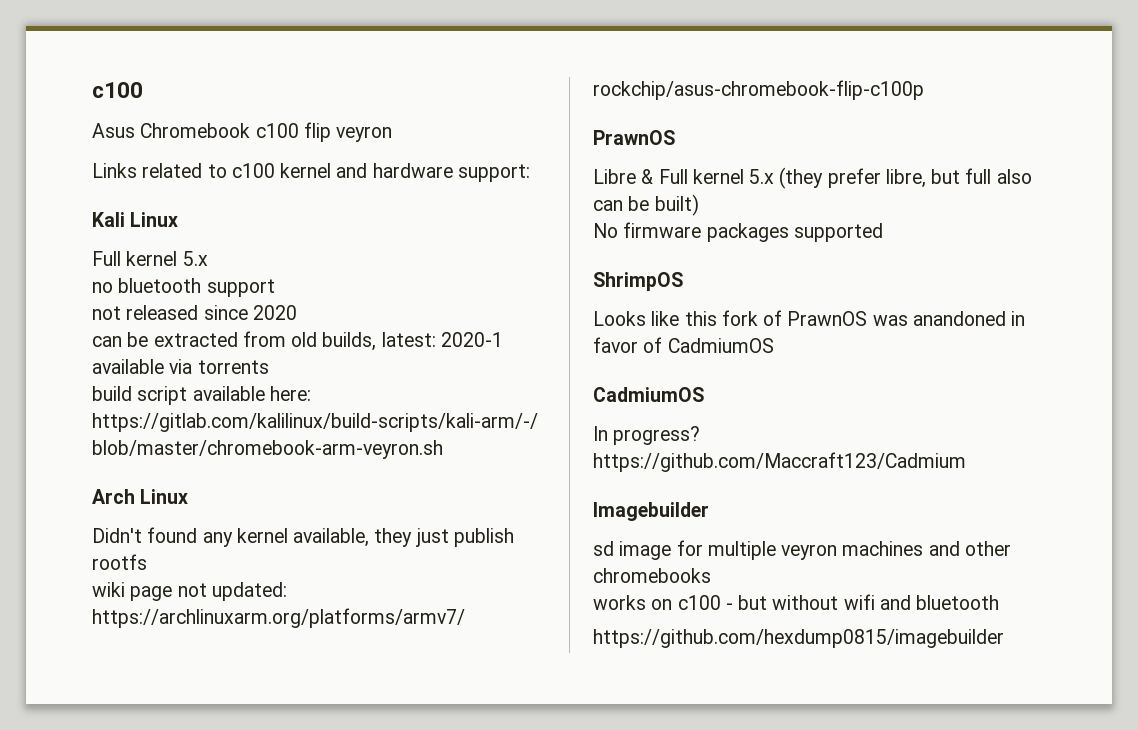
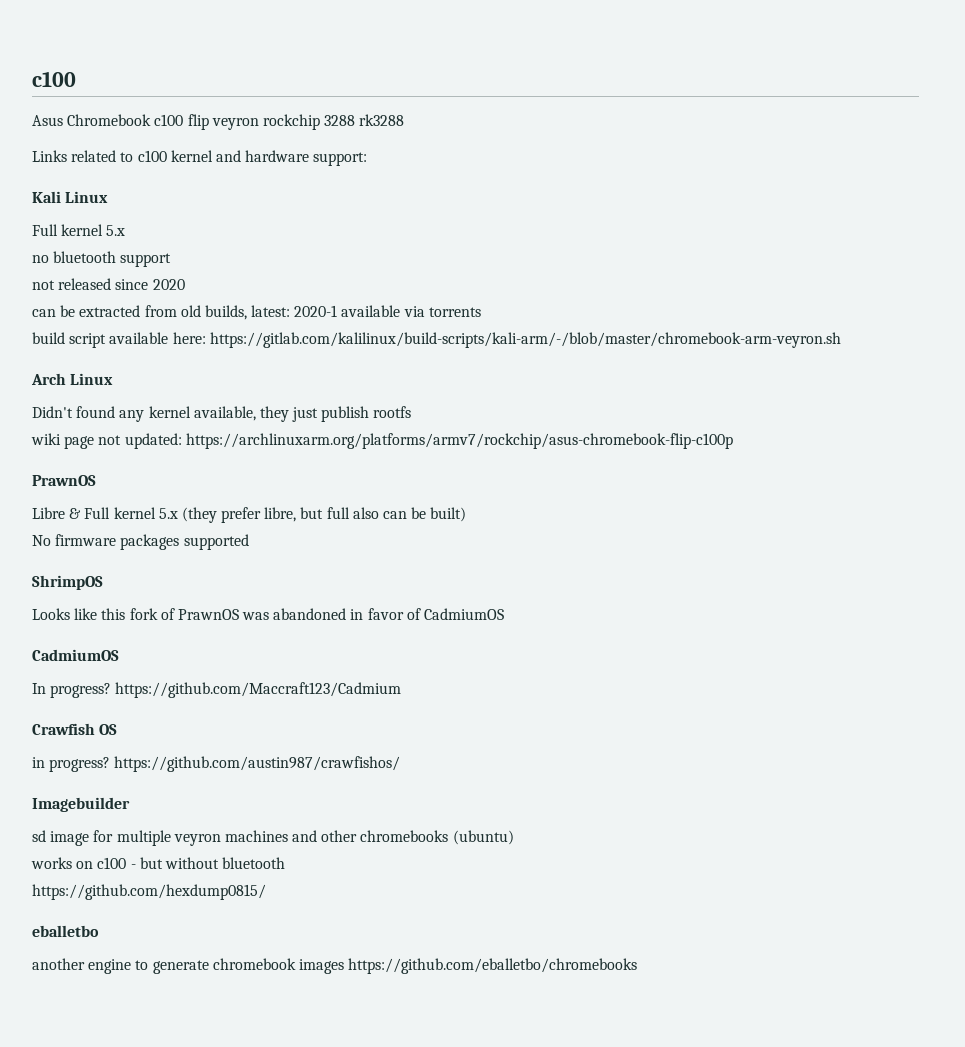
- Asus Chromebook c100 flip veyron
+ Asus Chromebook c100 flip veyron rockchip 3288 rk3288
- Looks like this fork of PrawnOS was anandoned in favor of CadmiumOS
+ Looks like this fork of PrawnOS was abandoned in favor of CadmiumOS
+ Crawfish OS
+ in progress? https://github.com/austin987/crawfishos/
- sd image for multiple veyron machines and other chromebooks
+ sd image for multiple veyron machines and other chromebooks (ubuntu)
- works on c100 - but without wifi and bluetooth
+ works on c100 - but without bluetooth
- https://github.com/hexdump0815/imagebuilder
+ https://github.com/hexdump0815/
+ eballetbo
+ another engine to generate chromebook images https://github.com/eballetbo/chromebooks

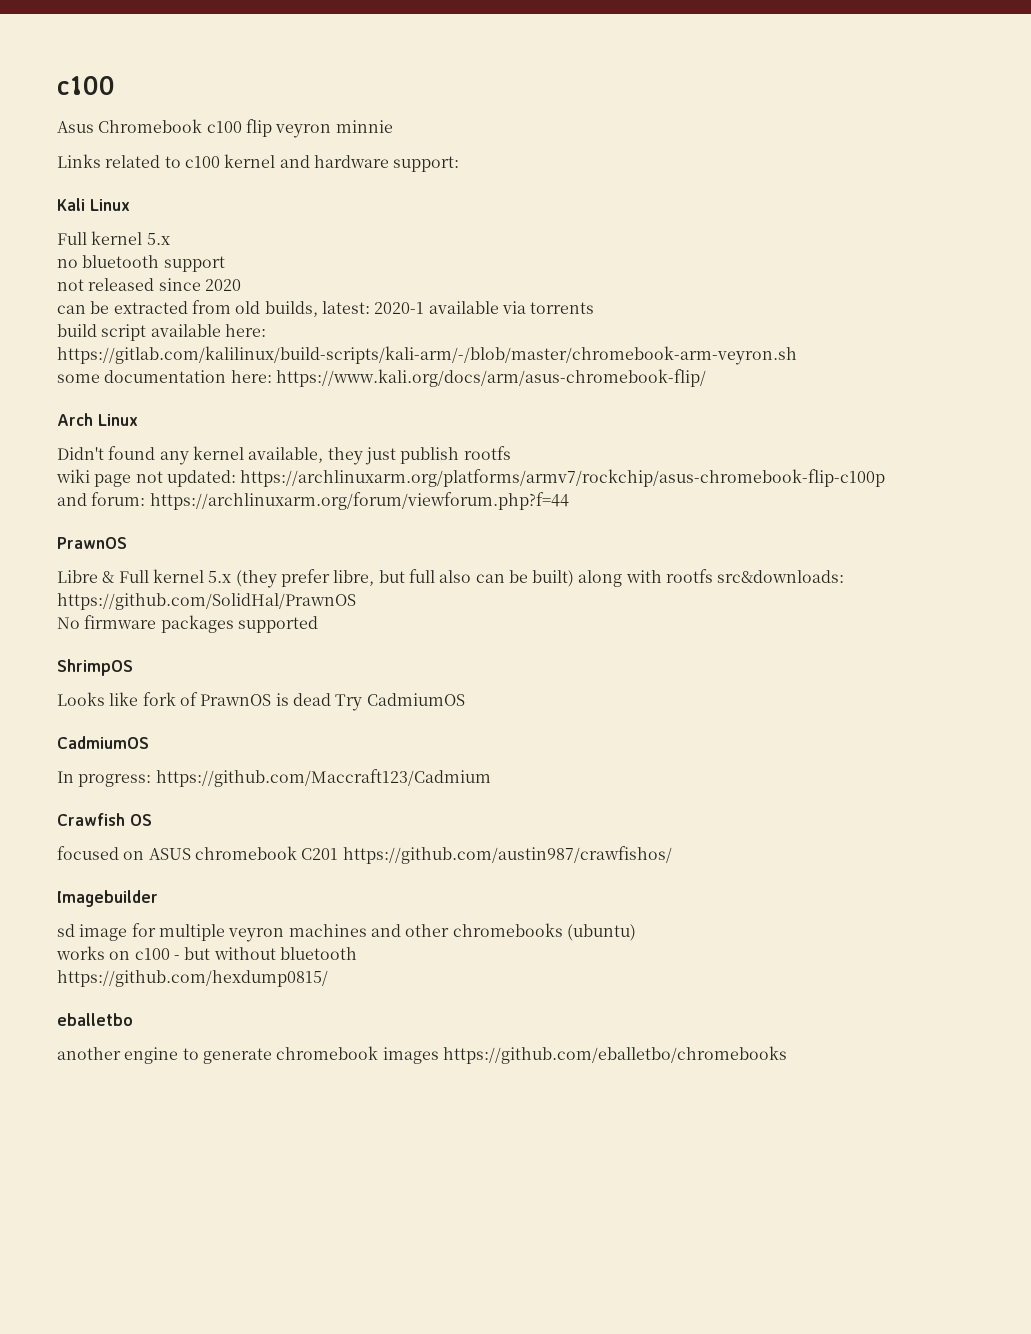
- Asus Chromebook c100 flip veyron rockchip 3288 rk3288
+ Asus Chromebook c100 flip veyron minnie
+ some documentation here: https://www.kali.org/docs/arm/asus-chromebook-flip/
+ and forum: https://archlinuxarm.org/forum/viewforum.php?f=44
- Libre & Full kernel 5.x (they prefer libre, but full also can be built)
+ Libre & Full kernel 5.x (they prefer libre, but full also can be built) along with rootfs src&downloads: https://github.com/SolidHal/PrawnOS
- Looks like this fork of PrawnOS was abandoned in favor of CadmiumOS
+ Looks like fork of PrawnOS is dead Try CadmiumOS
- In progress? https://github.com/Maccraft123/Cadmium
+ In progress: https://github.com/Maccraft123/Cadmium
- in progress? https://github.com/austin987/crawfishos/
+ focused on ASUS chromebook C201 https://github.com/austin987/crawfishos/

